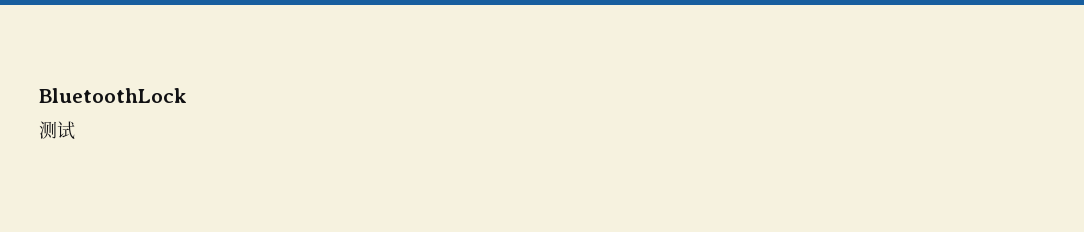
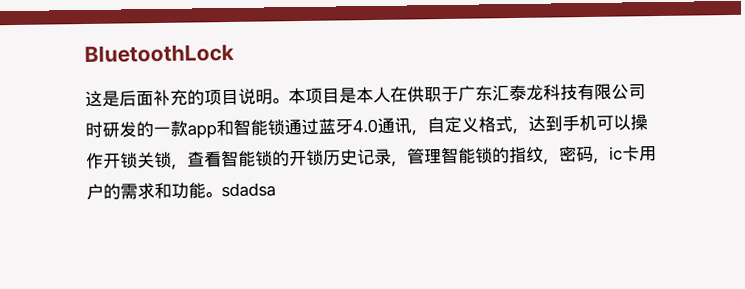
- 测试
+ 这是后面补充的项目说明。本项目是本人在供职于广东汇泰龙科技有限公司时研发的一款app和智能锁通过蓝牙4.0通讯，自定义格式，达到手机可以操作开锁关锁，查看智能锁的开锁历史记录，管理智能锁的指纹，密码，ic卡用户的需求和功能。sdadsa

